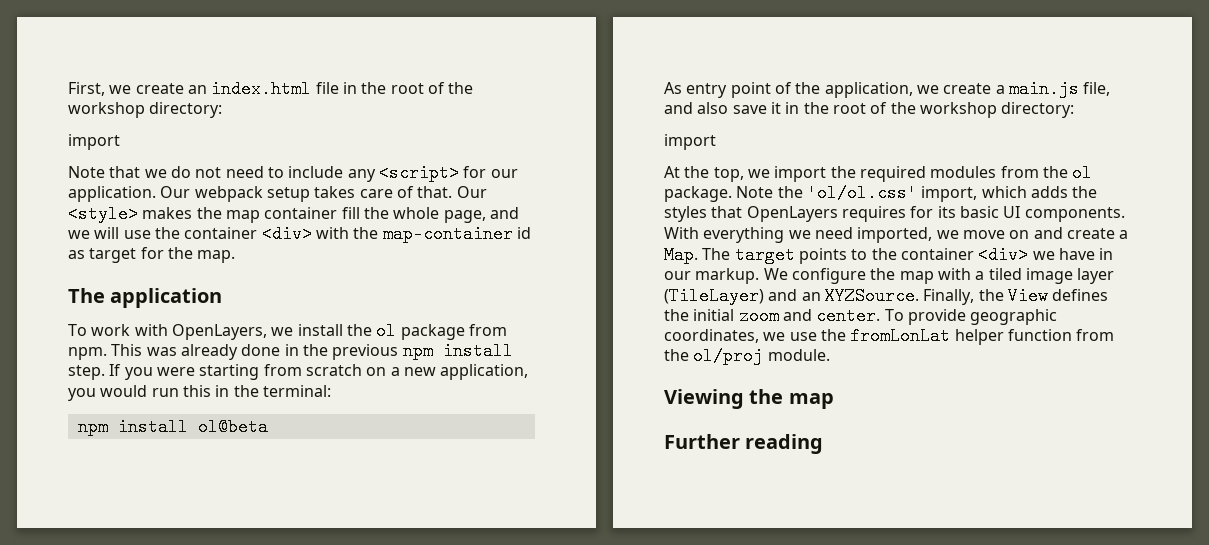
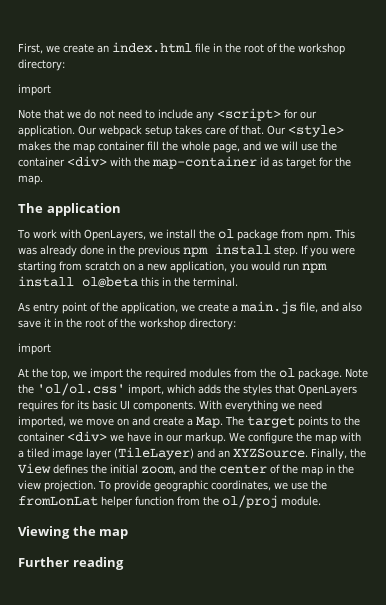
- If you were starting from scratch on a new application, you would run this in the terminal:
- npm install ol@beta
+ If you were starting from scratch on a new application, you would run npm install ol@beta this in the terminal.
- Finally, the View defines the initial zoom and center.
+ Finally, the View defines the initial zoom, and the center of the map in the view projection.

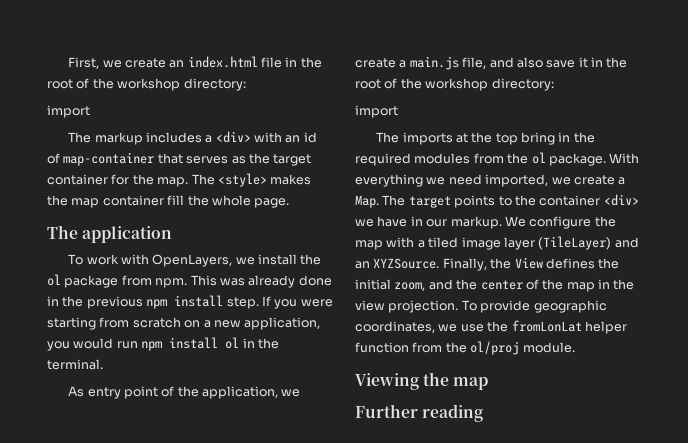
- Note that we do not need to include any <script> for our application. Our webpack setup takes care of that. Our <style> makes the map container fill the whole page, and we will use the container <div> with the map-container id as target for the map.
+ The markup includes a <div> with an id of map-container that serves as the target container for the map. The <style> makes the map container fill the whole page.
- If you were starting from scratch on a new application, you would run npm install ol@beta this in the terminal.
+ If you were starting from scratch on a new application, you would run npm install ol in the terminal.
- At the top, we import the required modules from the ol package.
+ The imports at the top bring in the required modules from the ol package.
- Note the 'ol/ol.css' import, which adds the styles that OpenLayers requires for its basic UI components.
- With everything we need imported, we move on and create a Map. The target points to the container <div> we have in our markup.
+ With everything we need imported, we create a Map. The target points to the container <div> we have in our markup.

